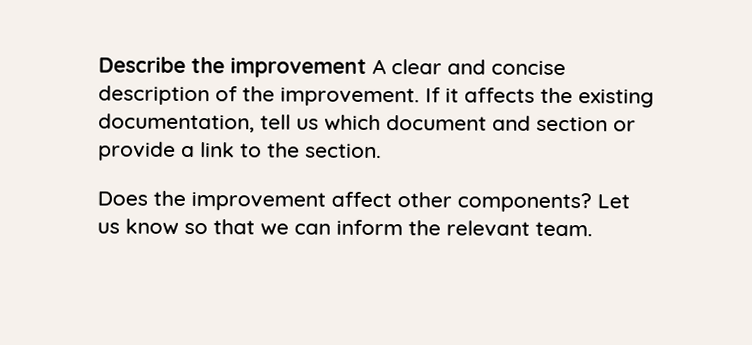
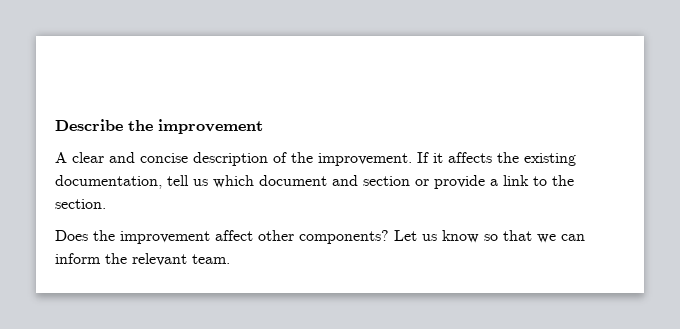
- Describe the improvement A clear and concise description of the improvement.
+ Describe the improvement
+ A clear and concise description of the improvement.

